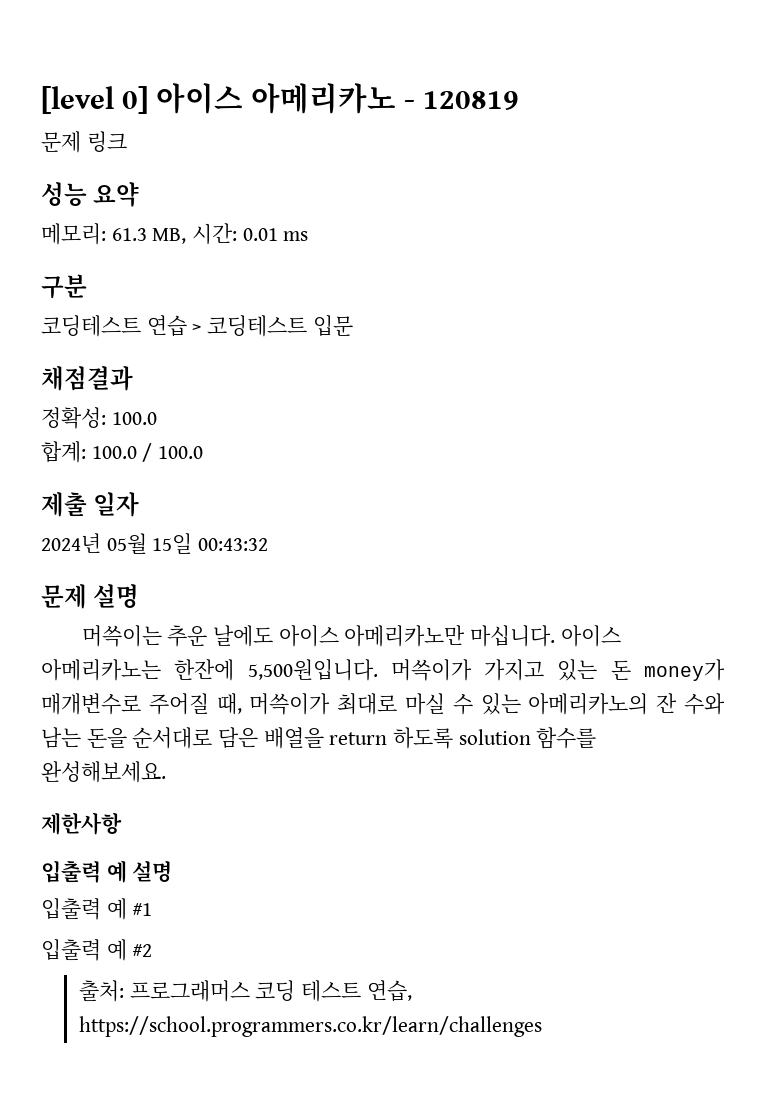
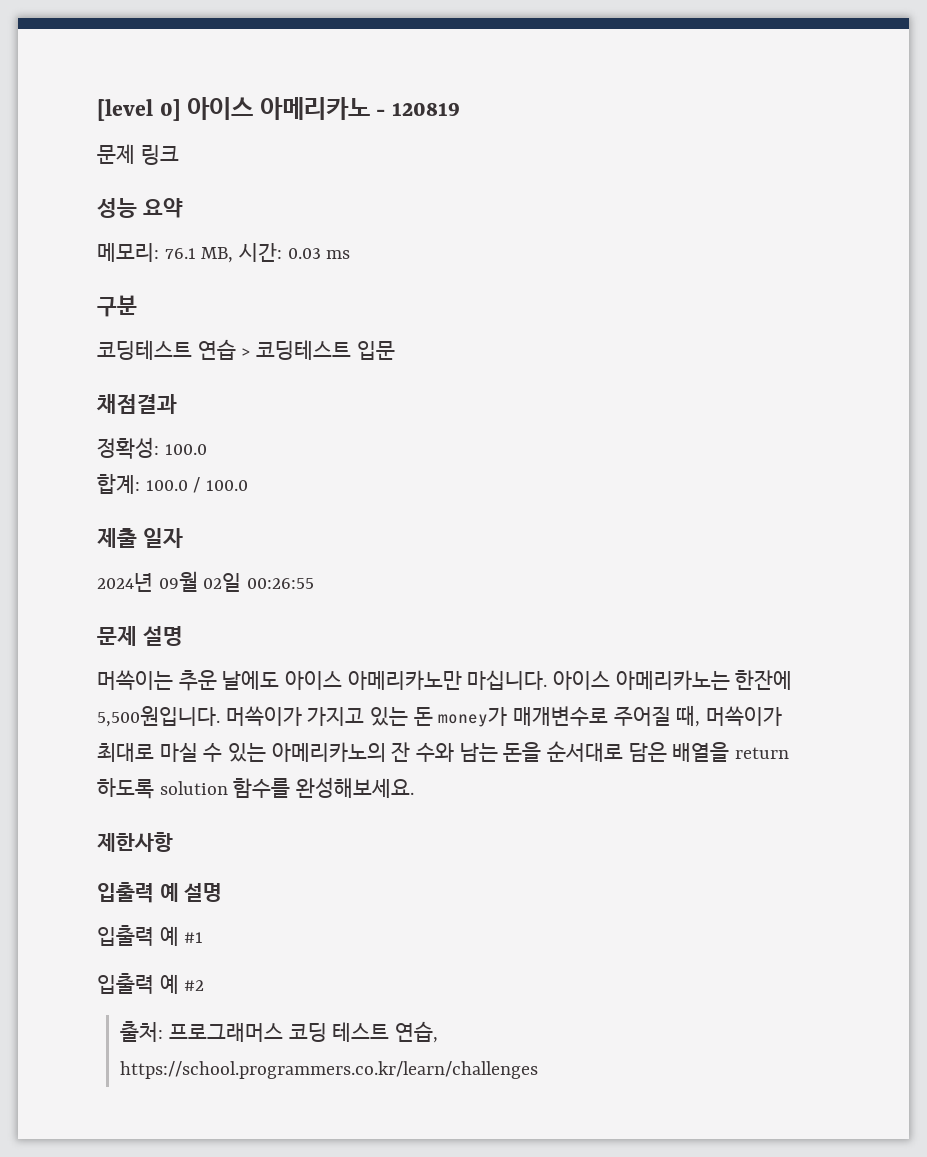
- 메모리: 61.3 MB, 시간: 0.01 ms
+ 메모리: 76.1 MB, 시간: 0.03 ms
- 2024년 05월 15일 00:43:32
+ 2024년 09월 02일 00:26:55

